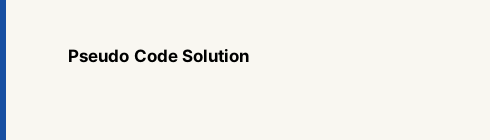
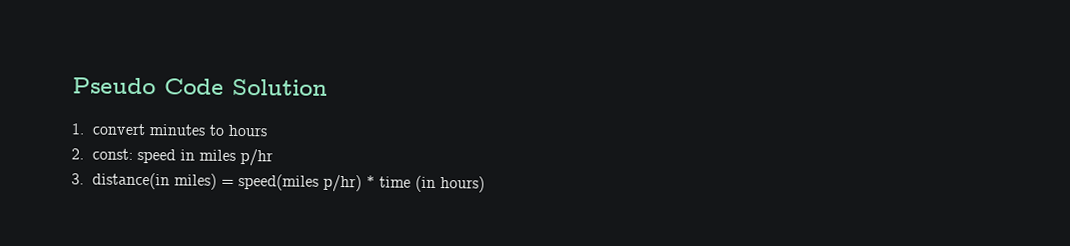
+ 1. convert minutes to hours
+ 2. const: speed in miles p/hr
+ 3. distance(in miles) = speed(miles p/hr) * time (in hours)

